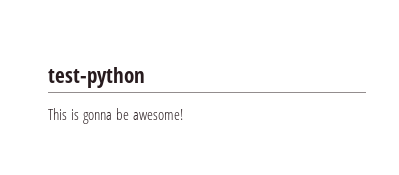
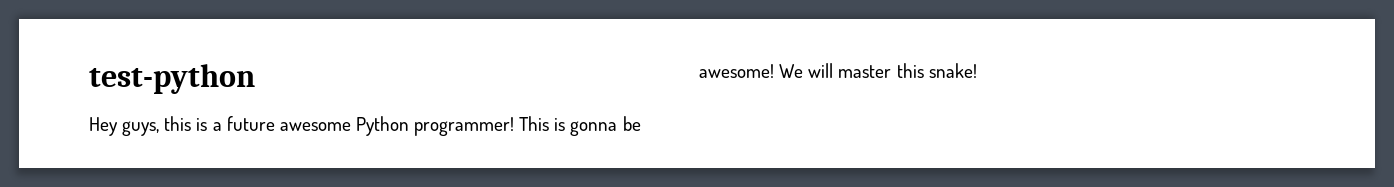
+ Hey guys, this is a future awesome Python programmer!
+ We will master this snake!

